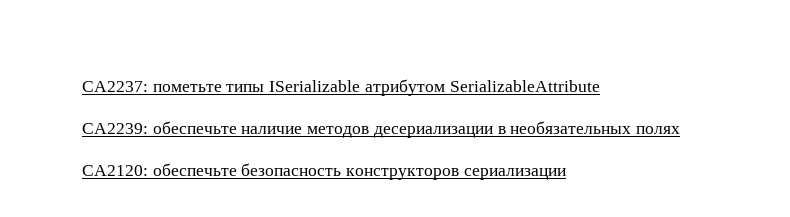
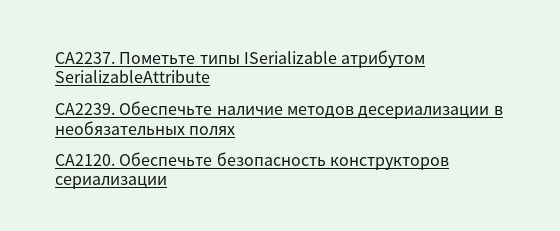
- CA2237: пометьте типы ISerializable атрибутом SerializableAttribute
+ CA2237. Пометьте типы ISerializable атрибутом SerializableAttribute
- CA2239: обеспечьте наличие методов десериализации в необязательных полях
+ CA2239. Обеспечьте наличие методов десериализации в необязательных полях
- CA2120: обеспечьте безопасность конструкторов сериализации
+ CA2120. Обеспечьте безопасность конструкторов сериализации

